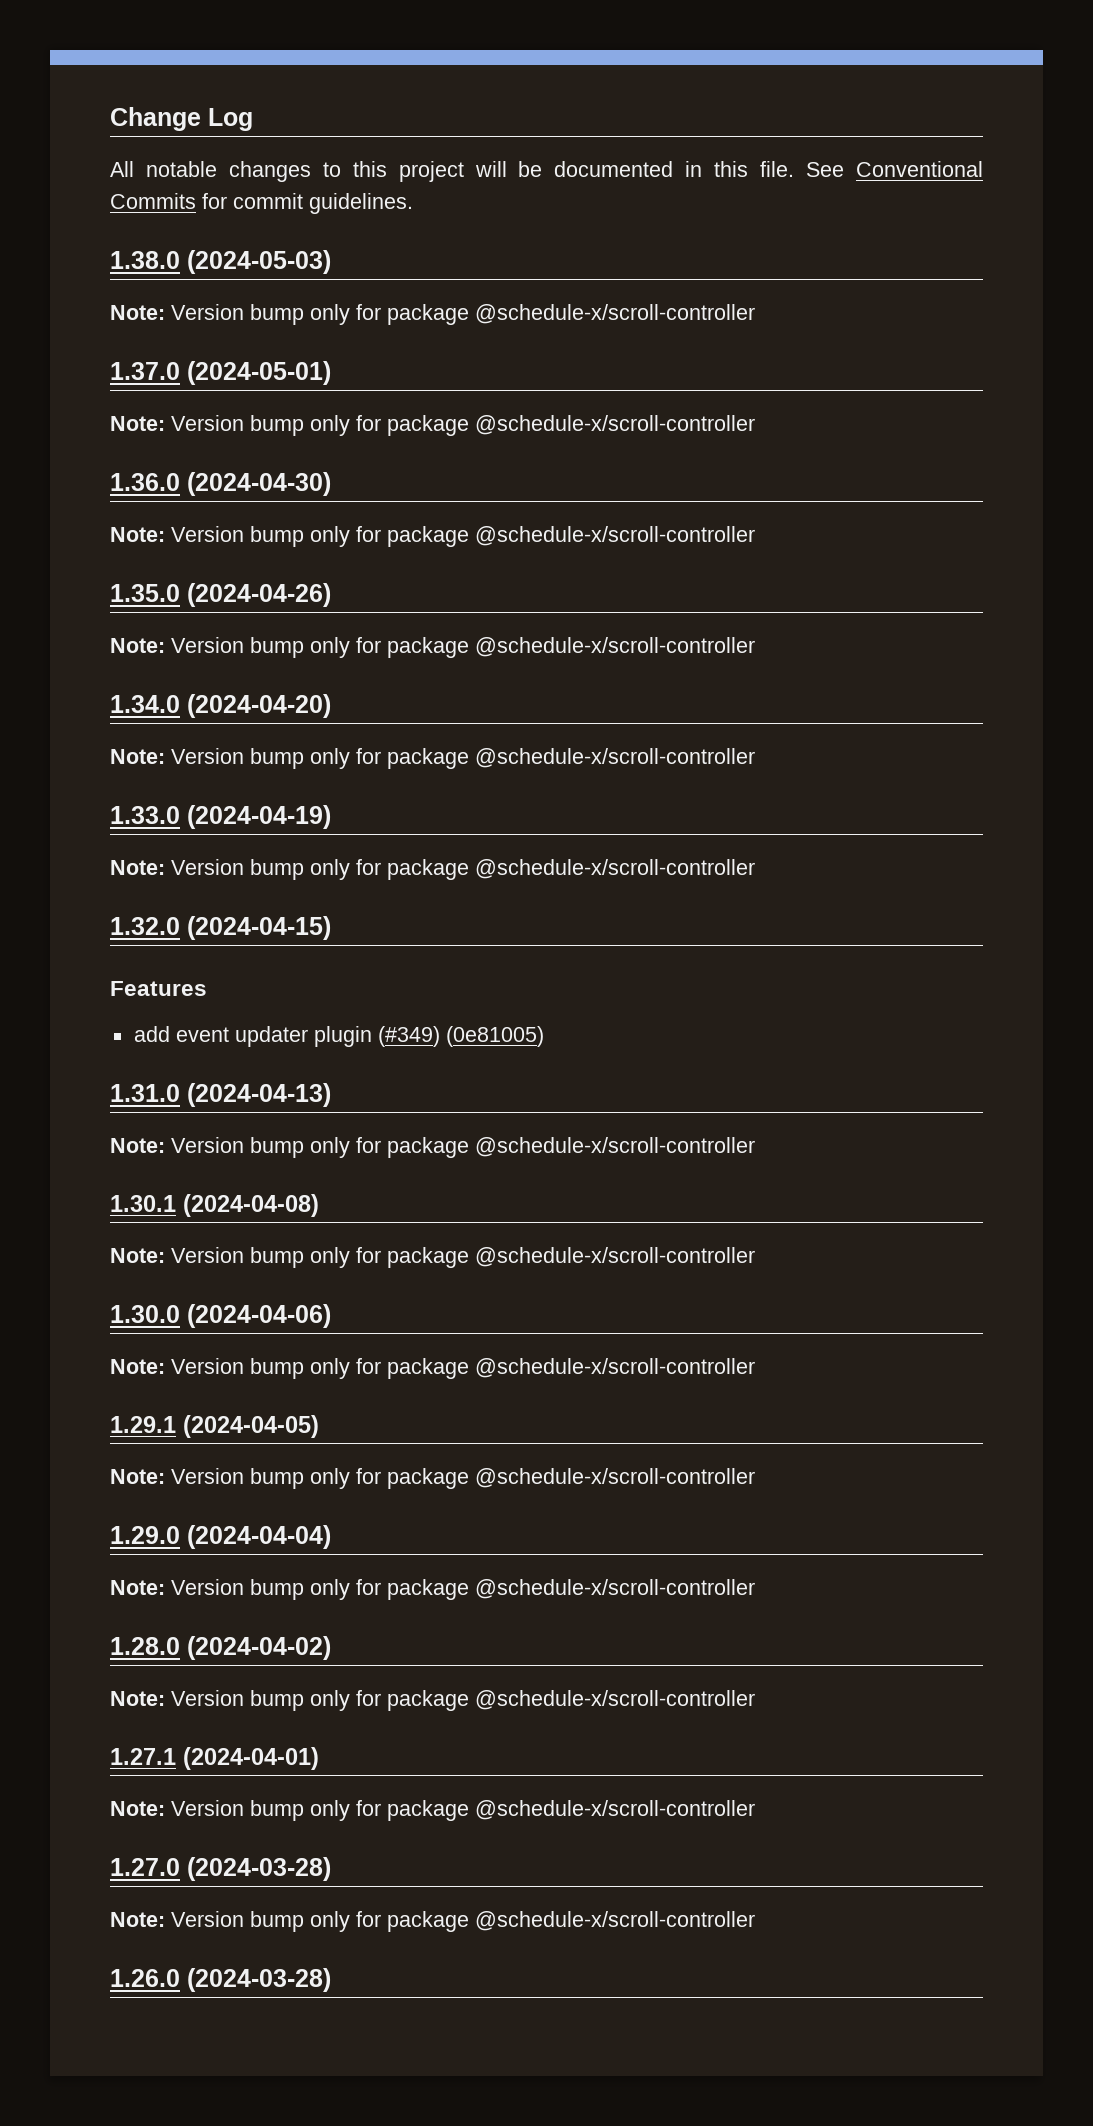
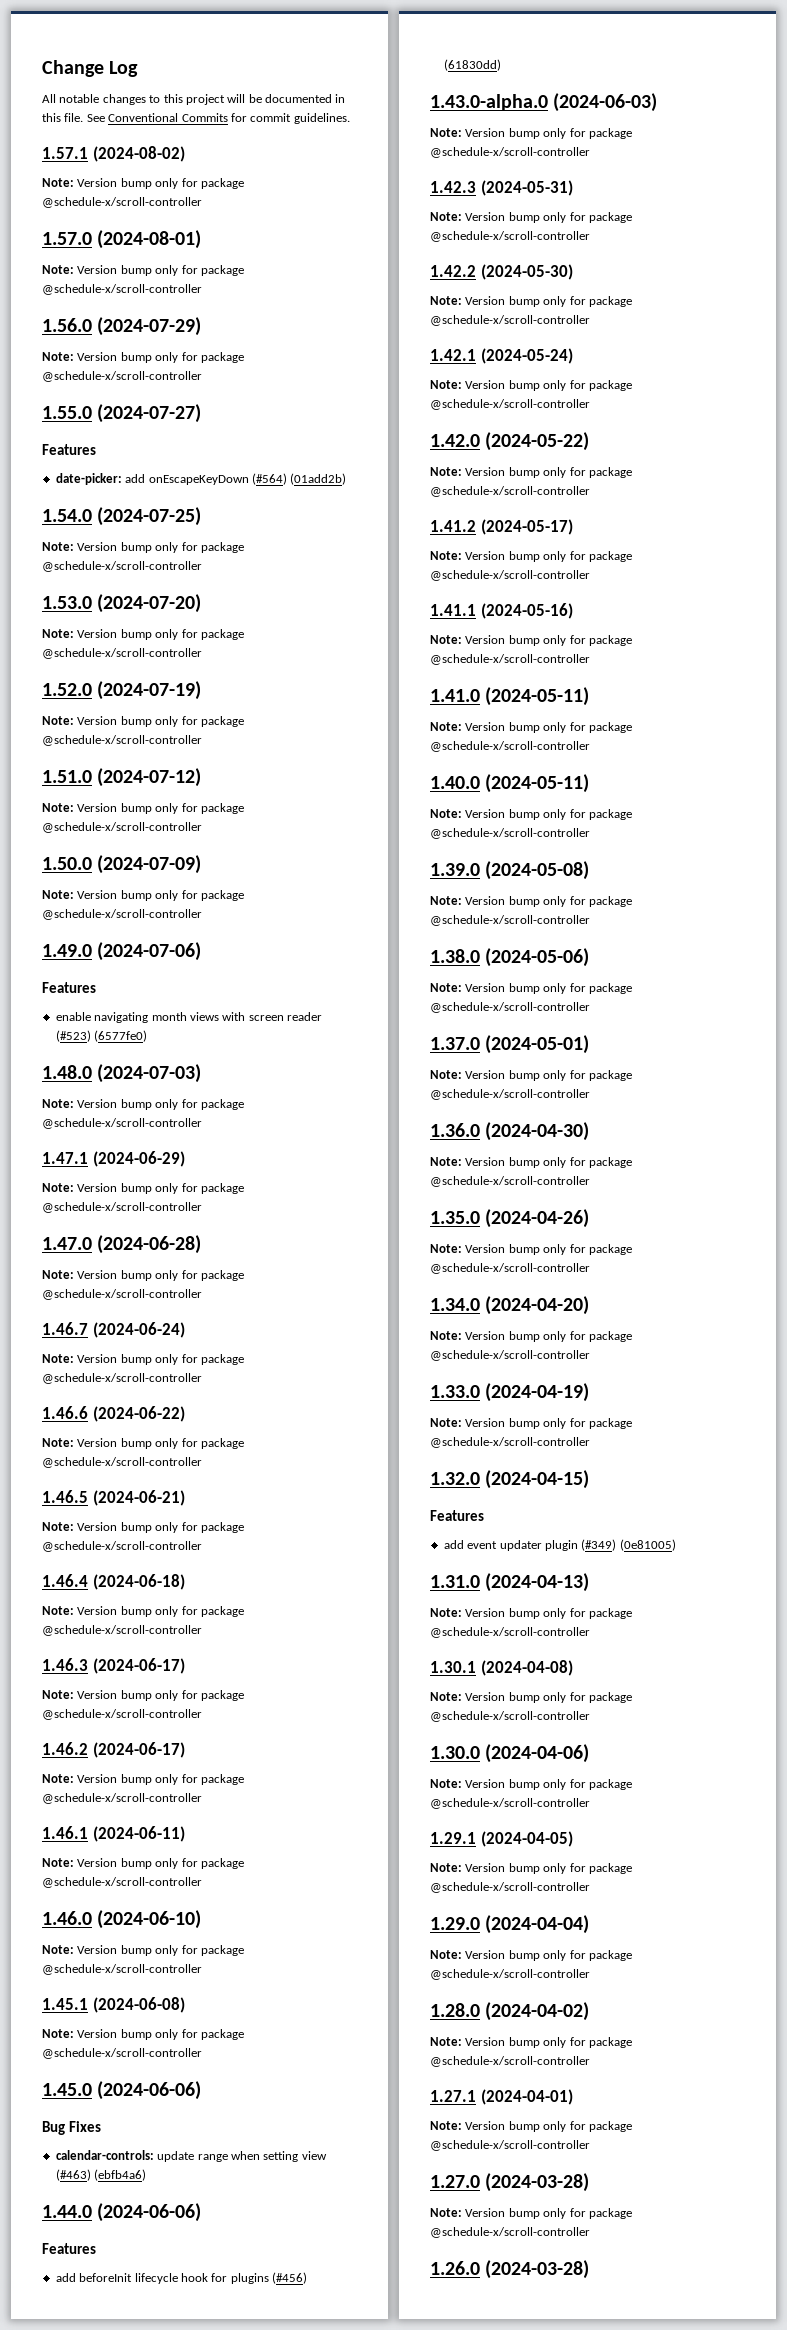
+ 1.57.1 (2024-08-02)
+ Note: Version bump only for package @schedule-x/scroll-controller
+ 1.57.0 (2024-08-01)
+ Note: Version bump only for package @schedule-x/scroll-controller
+ 1.56.0 (2024-07-29)
+ Note: Version bump only for package @schedule-x/scroll-controller
+ 1.55.0 (2024-07-27)
+ Features
+ date-picker: add onEscapeKeyDown (#564) (01add2b)
+ 1.54.0 (2024-07-25)
+ Note: Version bump only for package @schedule-x/scroll-controller
+ 1.53.0 (2024-07-20)
+ Note: Version bump only for package @schedule-x/scroll-controller
+ 1.52.0 (2024-07-19)
+ Note: Version bump only for package @schedule-x/scroll-controller
+ 1.51.0 (2024-07-12)
+ Note: Version bump only for package @schedule-x/scroll-controller
+ 1.50.0 (2024-07-09)
+ Note: Version bump only for package @schedule-x/scroll-controller
+ 1.49.0 (2024-07-06)
+ Features
+ enable navigating month views with screen reader (#523) (6577fe0)
+ 1.48.0 (2024-07-03)
+ Note: Version bump only for package @schedule-x/scroll-controller
+ 1.47.1 (2024-06-29)
+ Note: Version bump only for package @schedule-x/scroll-controller
+ 1.47.0 (2024-06-28)
+ Note: Version bump only for package @schedule-x/scroll-controller
+ 1.46.7 (2024-06-24)
+ Note: Version bump only for package @schedule-x/scroll-controller
+ 1.46.6 (2024-06-22)
+ Note: Version bump only for package @schedule-x/scroll-controller
+ 1.46.5 (2024-06-21)
+ Note: Version bump only for package @schedule-x/scroll-controller
+ 1.46.4 (2024-06-18)
+ Note: Version bump only for package @schedule-x/scroll-controller
+ 1.46.3 (2024-06-17)
+ Note: Version bump only for package @schedule-x/scroll-controller
+ 1.46.2 (2024-06-17)
+ Note: Version bump only for package @schedule-x/scroll-controller
+ 1.46.1 (2024-06-11)
+ Note: Version bump only for package @schedule-x/scroll-controller
+ 1.46.0 (2024-06-10)
+ Note: Version bump only for package @schedule-x/scroll-controller
+ 1.45.1 (2024-06-08)
+ Note: Version bump only for package @schedule-x/scroll-controller
+ 1.45.0 (2024-06-06)
+ Bug Fixes
+ calendar-controls: update range when setting view (#463) (ebfb4a6)
+ 1.44.0 (2024-06-06)
+ Features
+ add beforeInit lifecycle hook for plugins (#456) (61830dd)
+ 1.43.0-alpha.0 (2024-06-03)
+ Note: Version bump only for package @schedule-x/scroll-controller
+ 1.42.3 (2024-05-31)
+ Note: Version bump only for package @schedule-x/scroll-controller
+ 1.42.2 (2024-05-30)
+ Note: Version bump only for package @schedule-x/scroll-controller
+ 1.42.1 (2024-05-24)
+ Note: Version bump only for package @schedule-x/scroll-controller
+ 1.42.0 (2024-05-22)
+ Note: Version bump only for package @schedule-x/scroll-controller
+ 1.41.2 (2024-05-17)
+ Note: Version bump only for package @schedule-x/scroll-controller
+ 1.41.1 (2024-05-16)
+ Note: Version bump only for package @schedule-x/scroll-controller
+ 1.41.0 (2024-05-11)
+ Note: Version bump only for package @schedule-x/scroll-controller
+ 1.40.0 (2024-05-11)
+ Note: Version bump only for package @schedule-x/scroll-controller
+ 1.39.0 (2024-05-08)
+ Note: Version bump only for package @schedule-x/scroll-controller
- 1.38.0 (2024-05-03)
+ 1.38.0 (2024-05-06)

